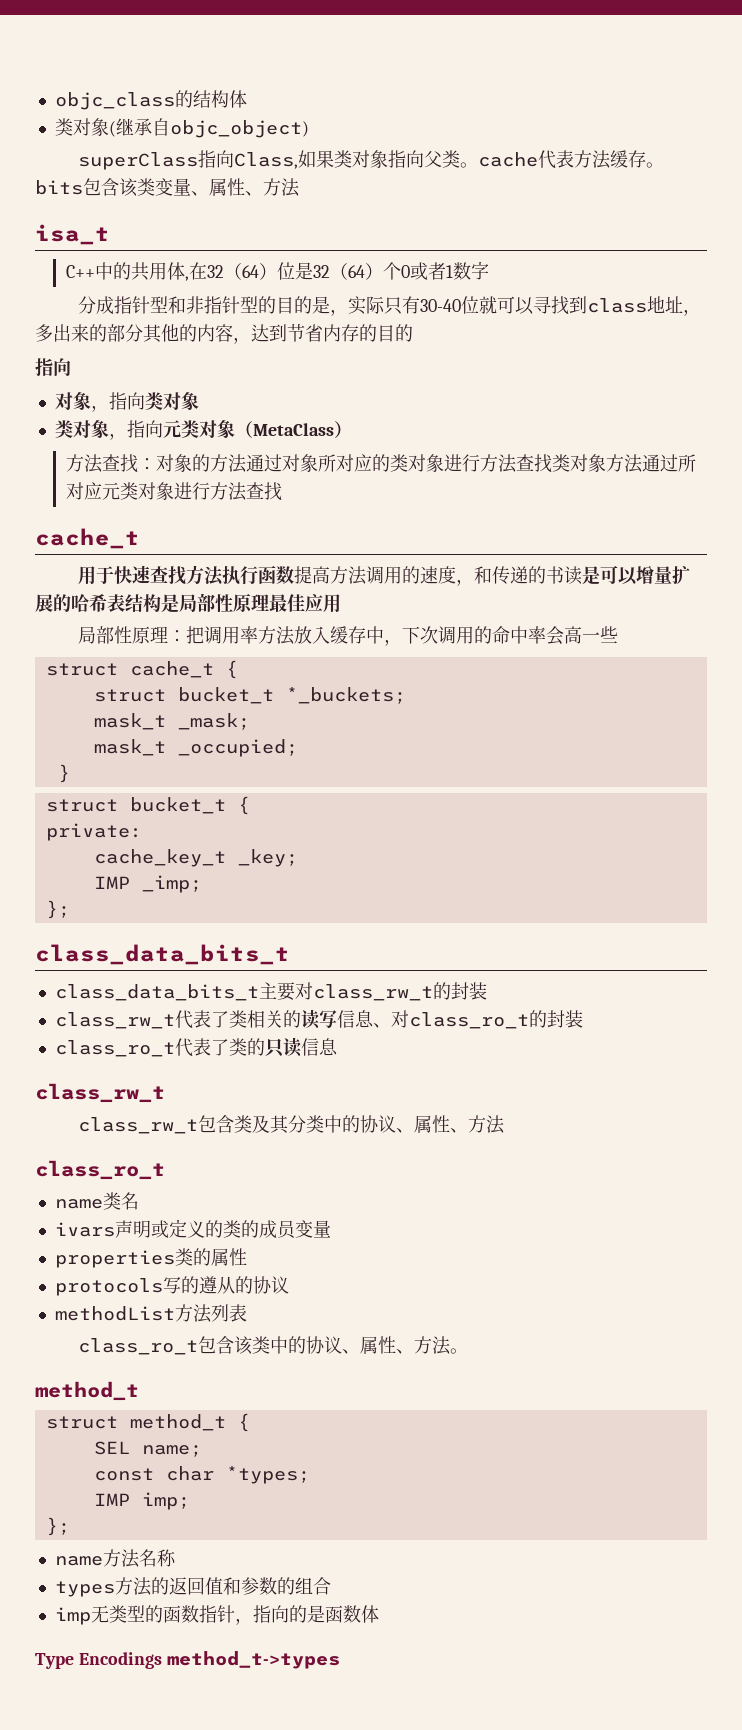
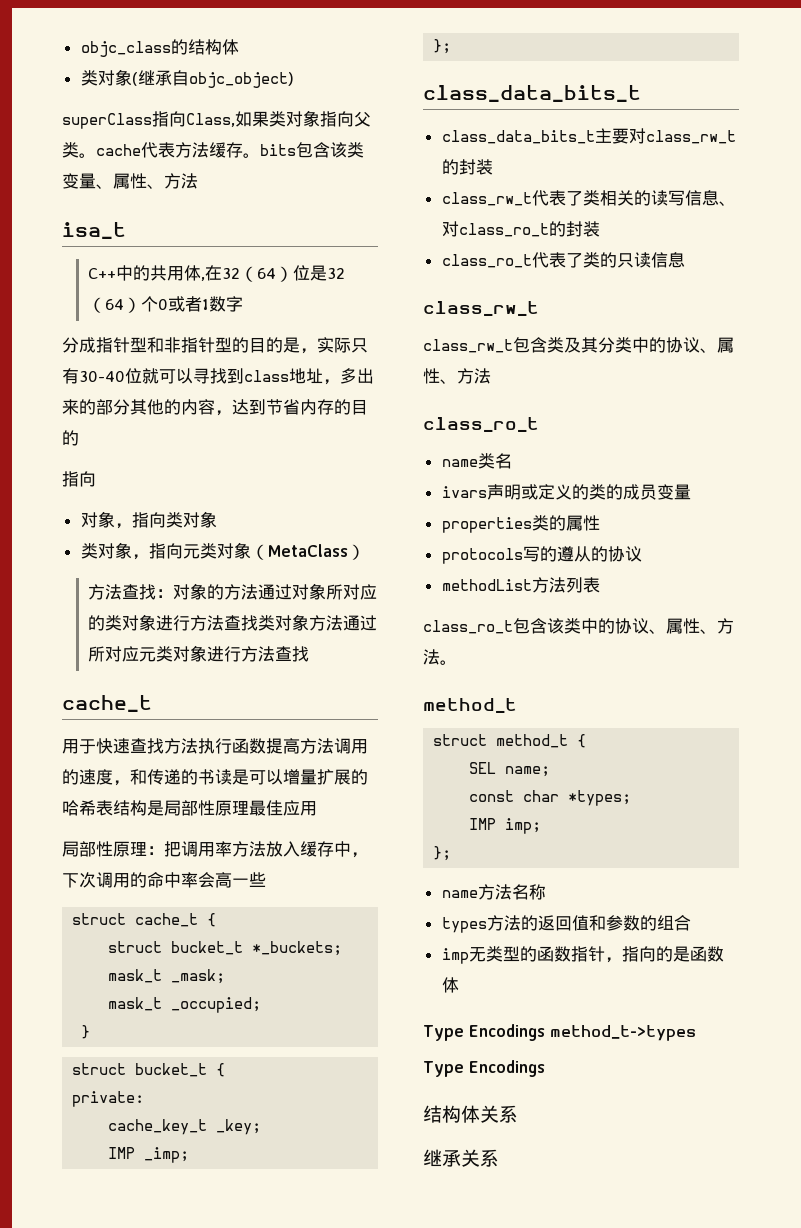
  Type Encodings method_t->types
+ Type Encodings
+ 结构体关系
+ 继承关系

